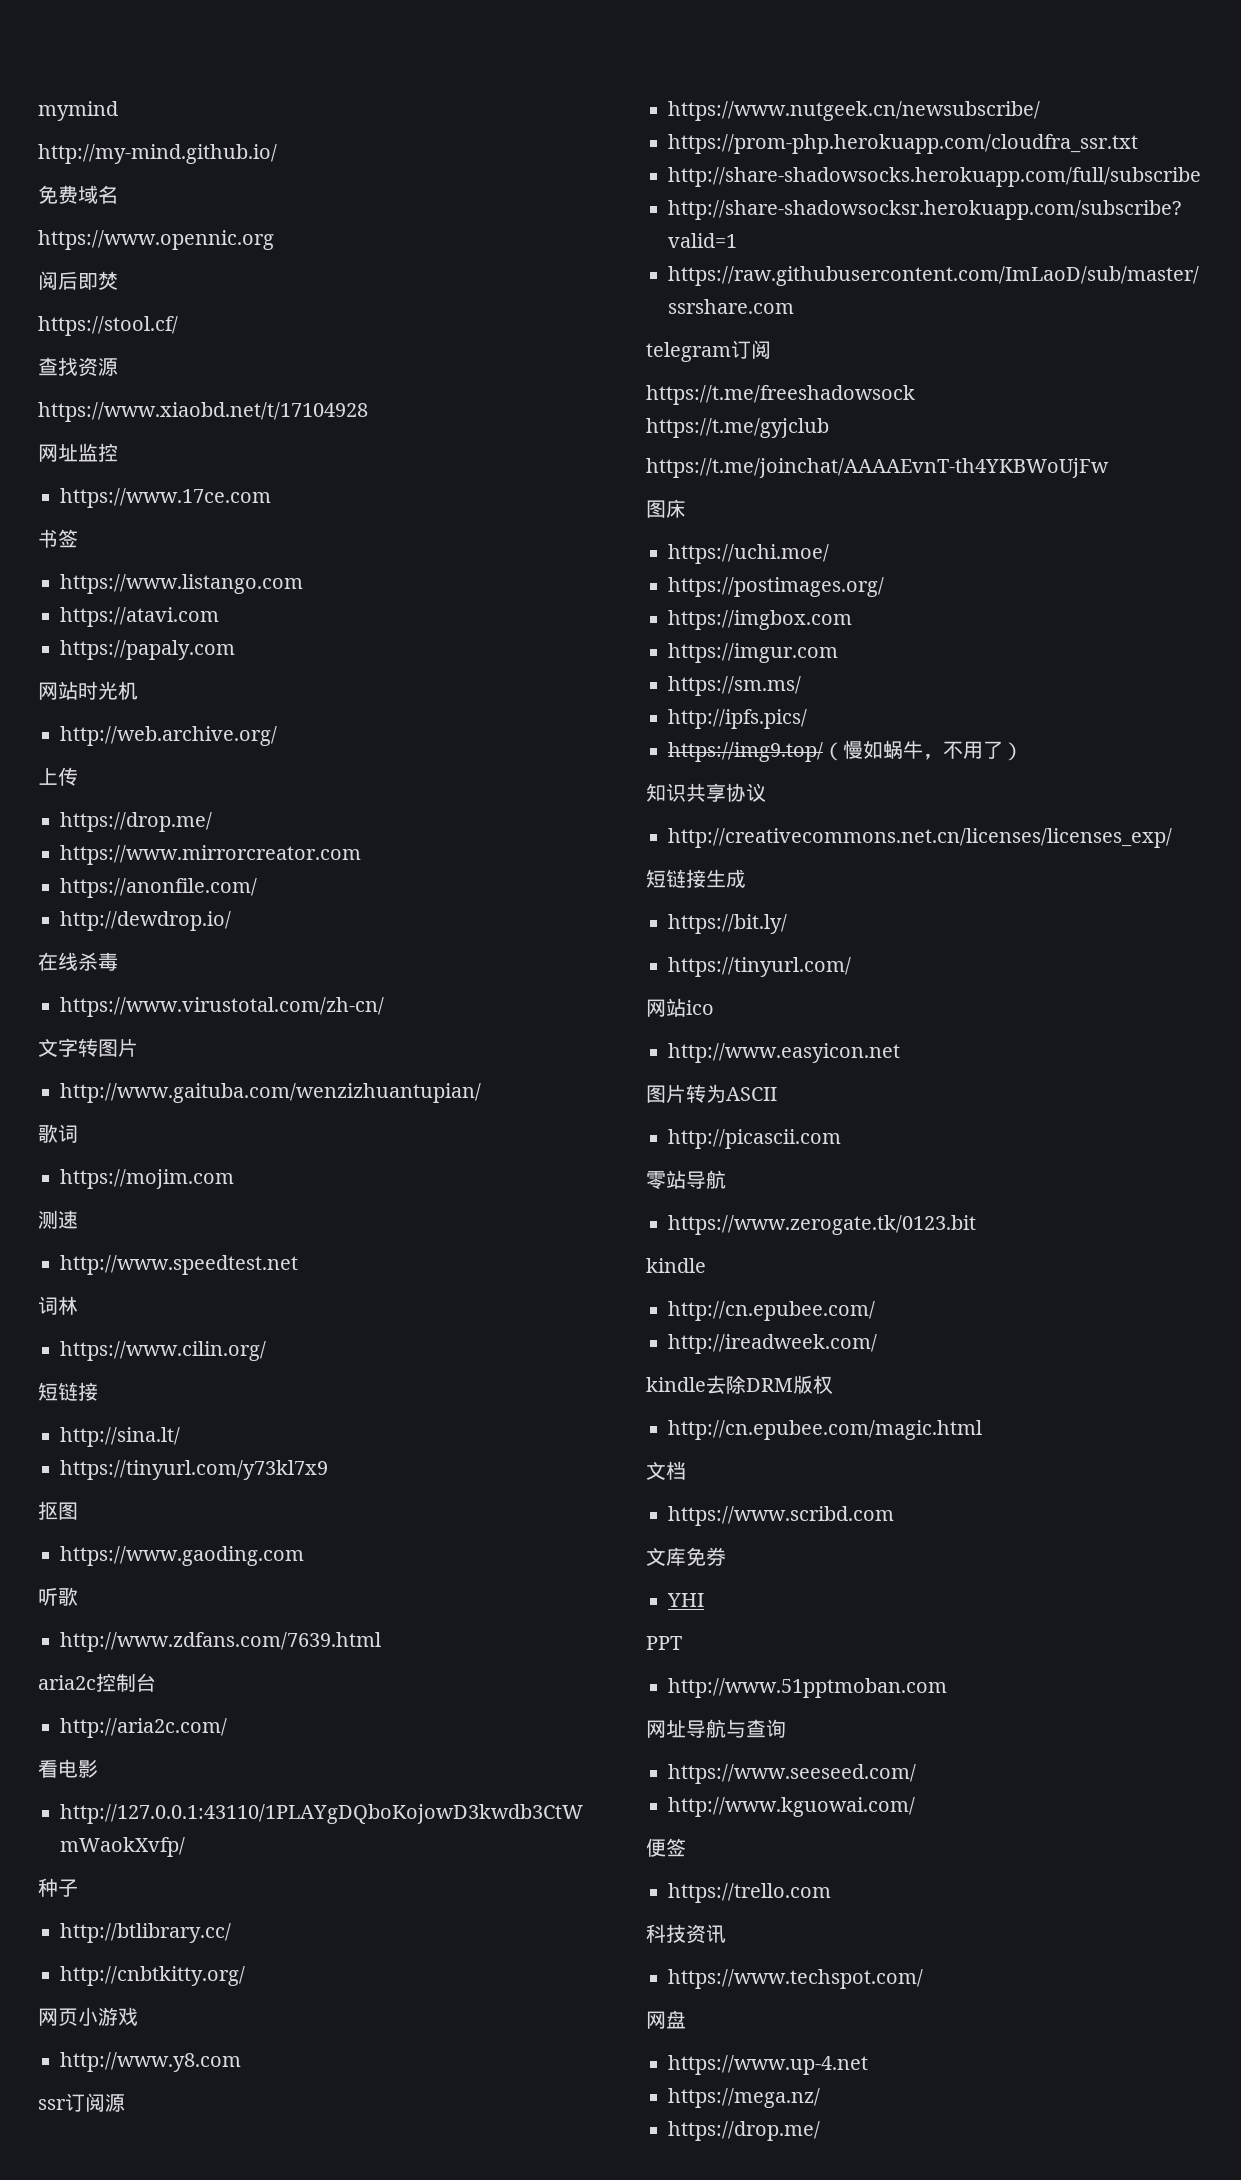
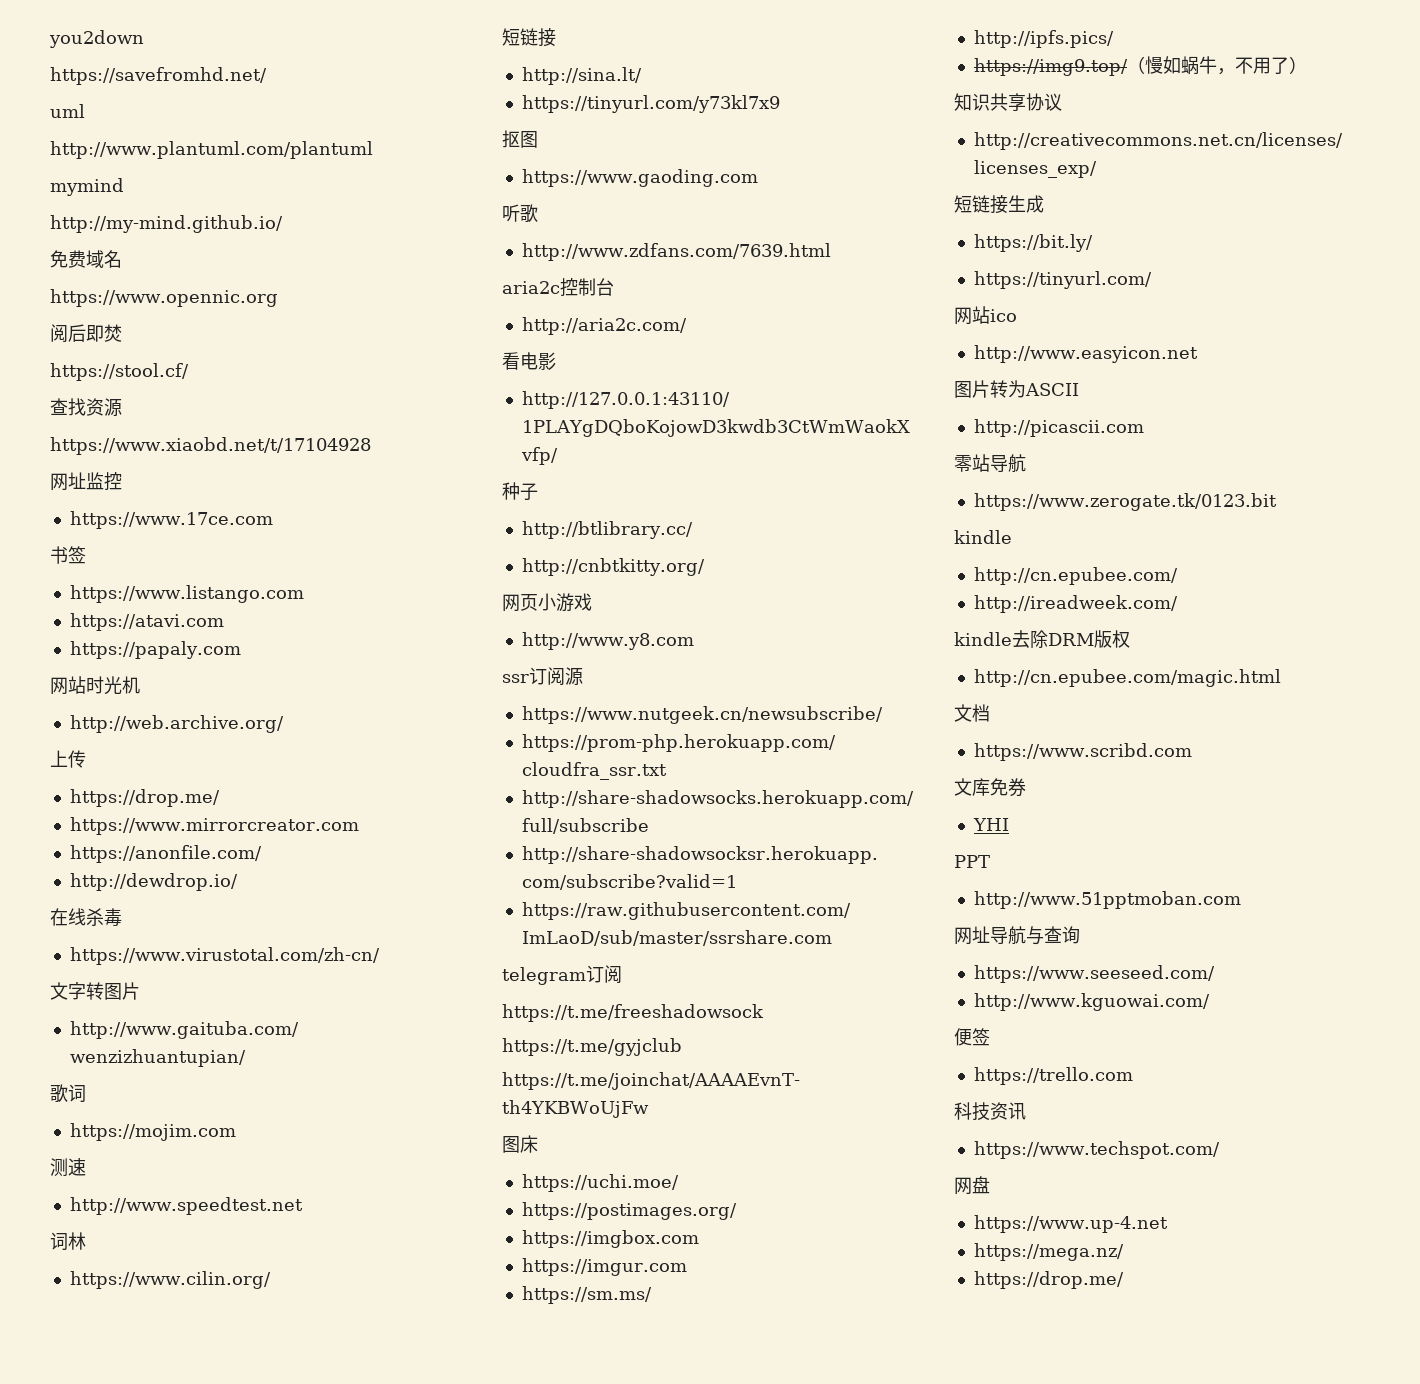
+ you2down
+ https://savefromhd.net/
+ uml
+ http://www.plantuml.com/plantuml

